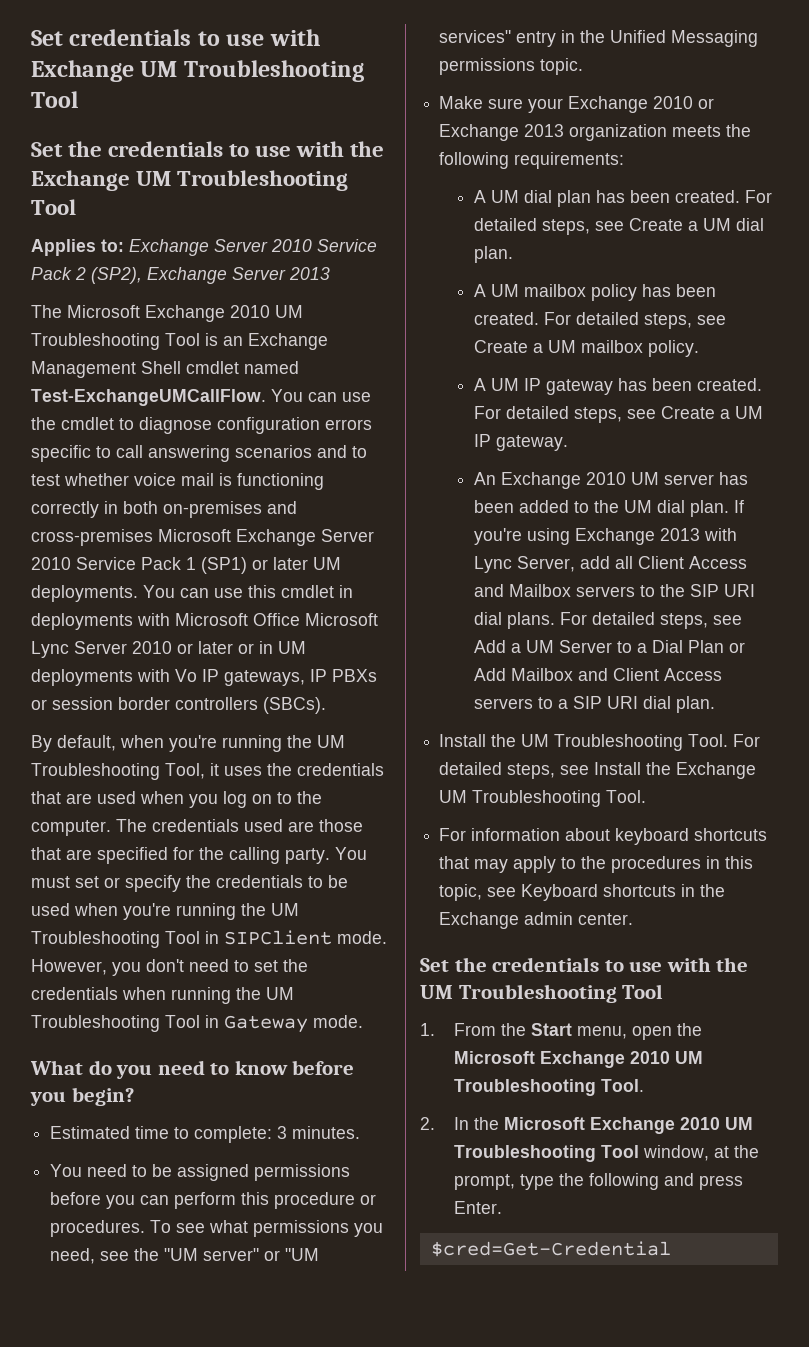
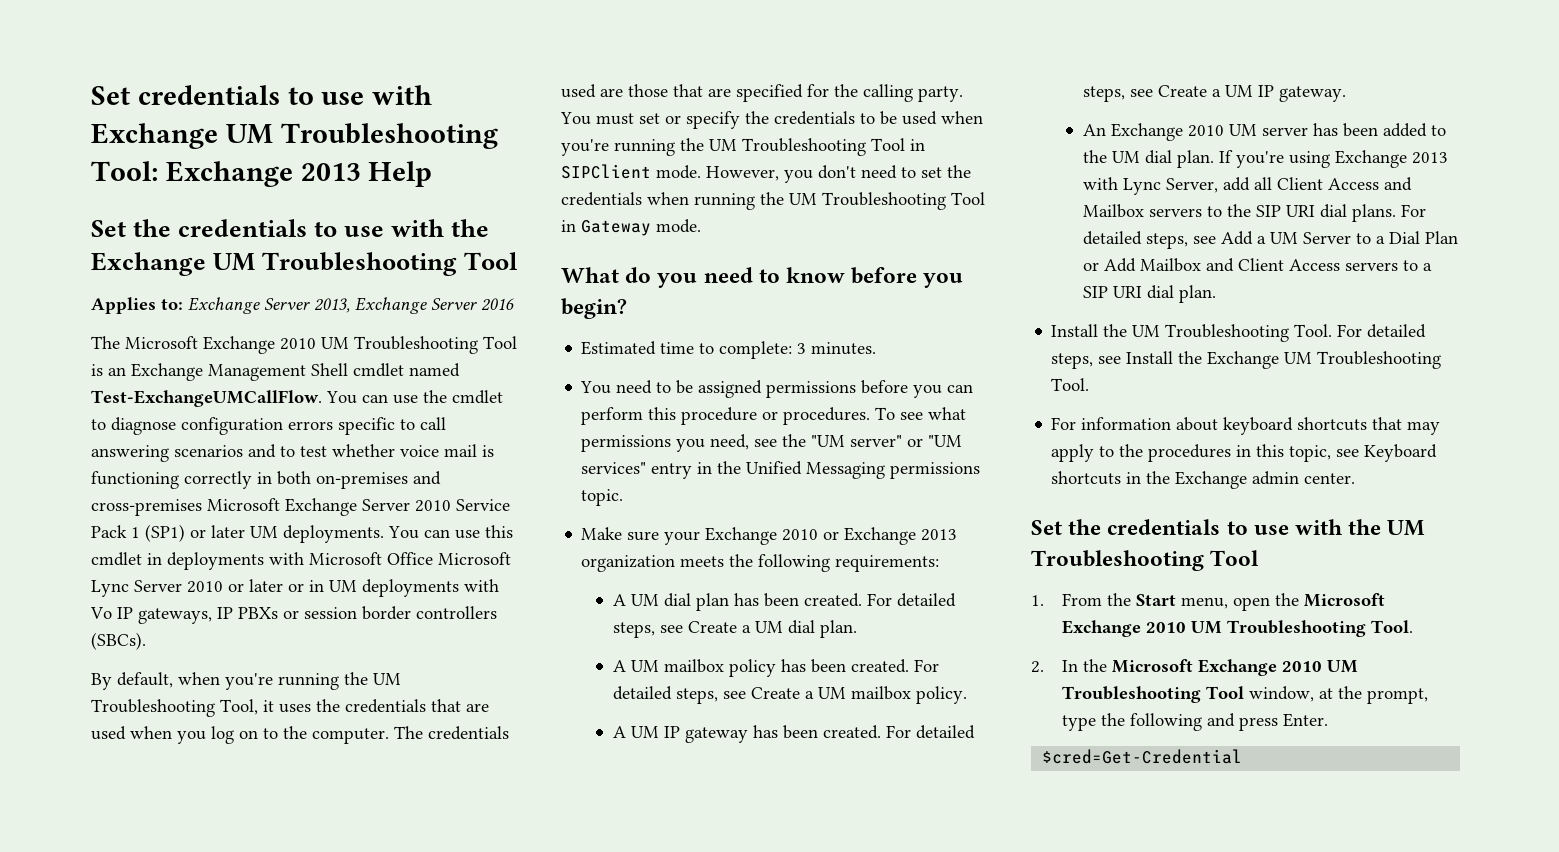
- Set credentials to use with Exchange UM Troubleshooting Tool
+ Set credentials to use with Exchange UM Troubleshooting Tool: Exchange 2013 Help
- Applies to: Exchange Server 2010 Service Pack 2 (SP2), Exchange Server 2013
+ Applies to: Exchange Server 2013, Exchange Server 2016

